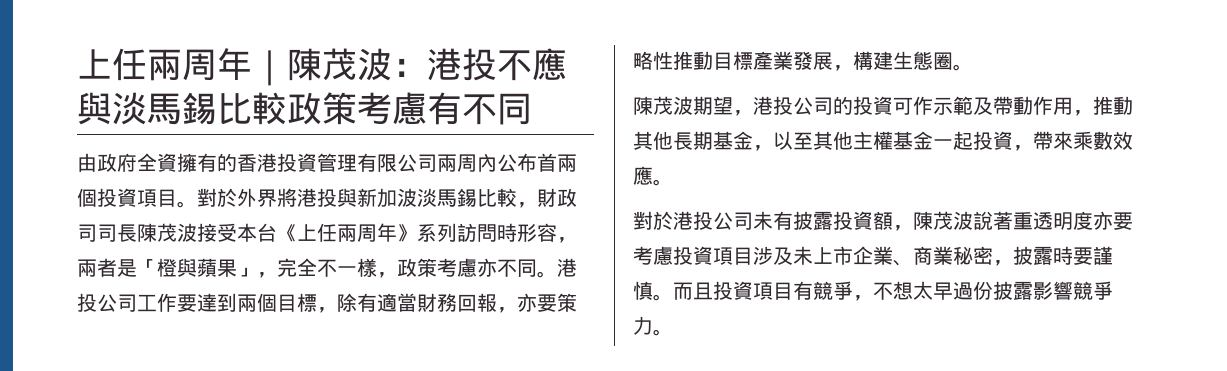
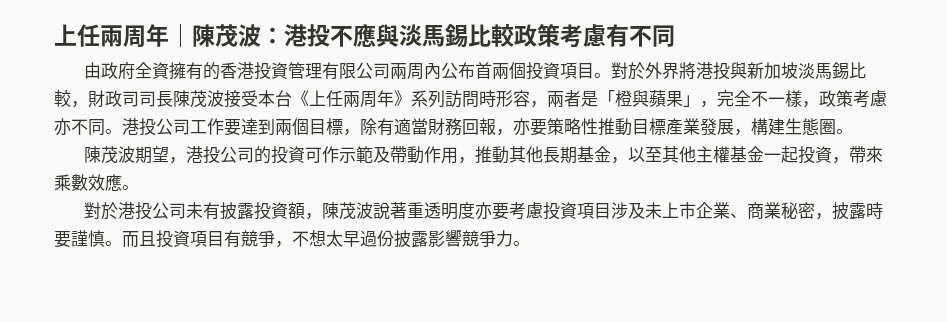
- 對於外界將港投與新加波淡馬錫比較，財政司司長陳茂波接受本台《上任兩周年》系列訪問時形容，兩者是「橙與蘋果」，完全不一樣，政策考慮亦不同。
+ 對於外界將港投與新加坡淡馬錫比較，財政司司長陳茂波接受本台《上任兩周年》系列訪問時形容，兩者是「橙與蘋果」，完全不一樣，政策考慮亦不同。

